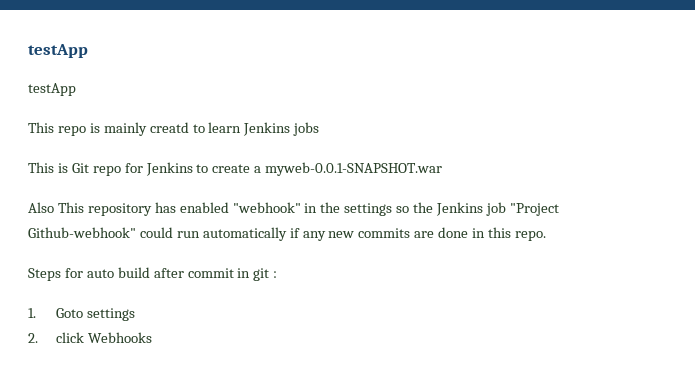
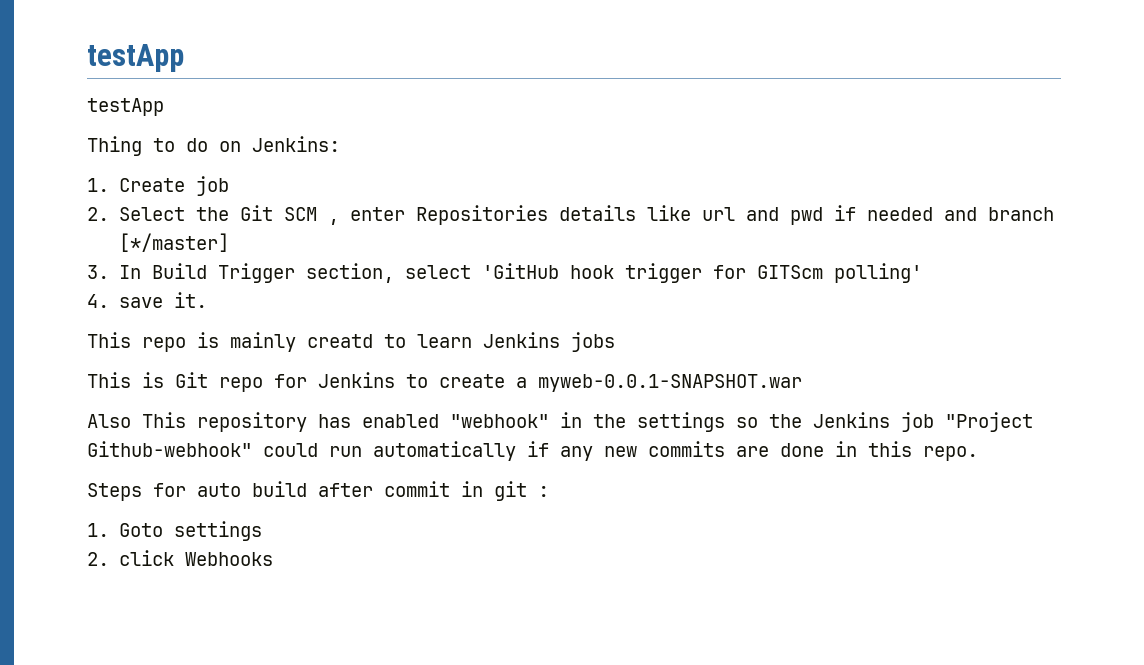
+ Thing to do on Jenkins:
+ 1. Create job
+ 2. Select the Git SCM , enter Repositories details like url and pwd if needed and branch [*/master]
+ 3. In Build Trigger section, select 'GitHub hook trigger for GITScm polling'
+ 4. save it.

